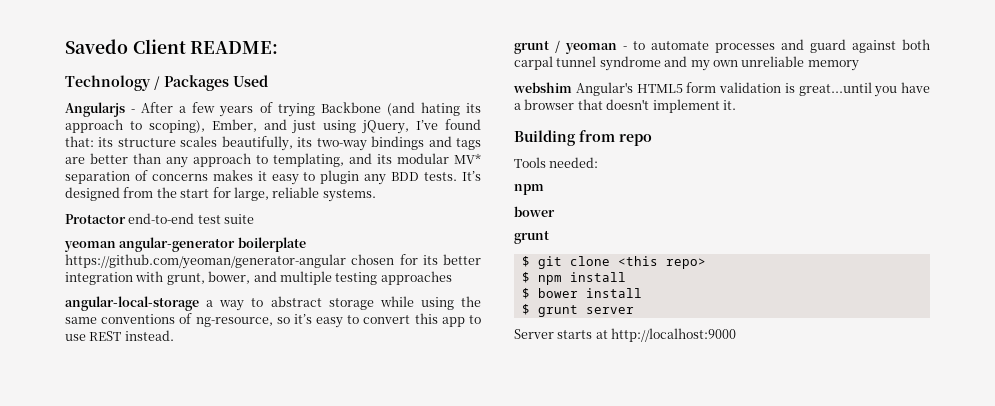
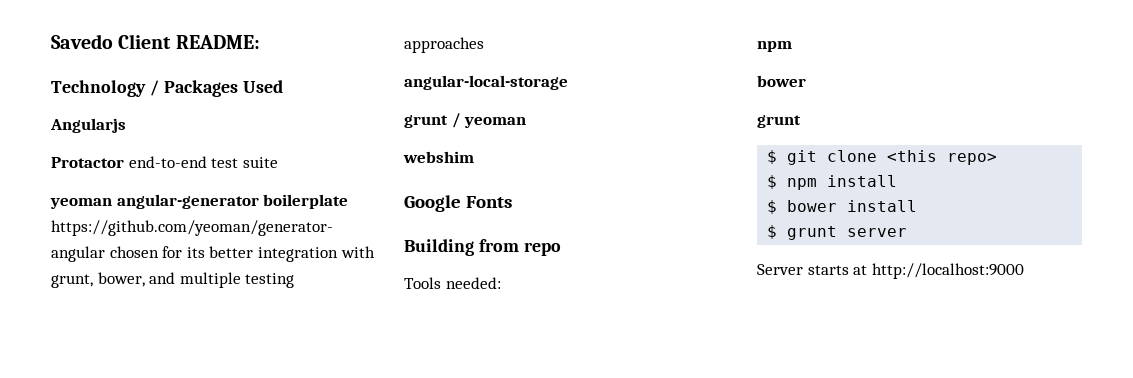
- Angularjs - After a few years of trying Backbone (and hating its approach to scoping), Ember, and just using jQuery, I’ve found that: its structure scales beautifully, its two-way bindings and tags are better than any approach to templating, and its modular MV* separation of concerns makes it easy to plugin any BDD tests. It’s designed from the start for large, reliable systems.
+ Angularjs
- angular-local-storage a way to abstract storage while using the same conventions of ng-resource, so it’s easy to convert this app to use REST instead.
- grunt / yeoman - to automate processes and guard against both carpal tunnel syndrome and my own unreliable memory
- webshim Angular's HTML5 form validation is great...until you have a browser that doesn't implement it.
+ angular-local-storage
+ grunt / yeoman
+ webshim
+ Google Fonts

